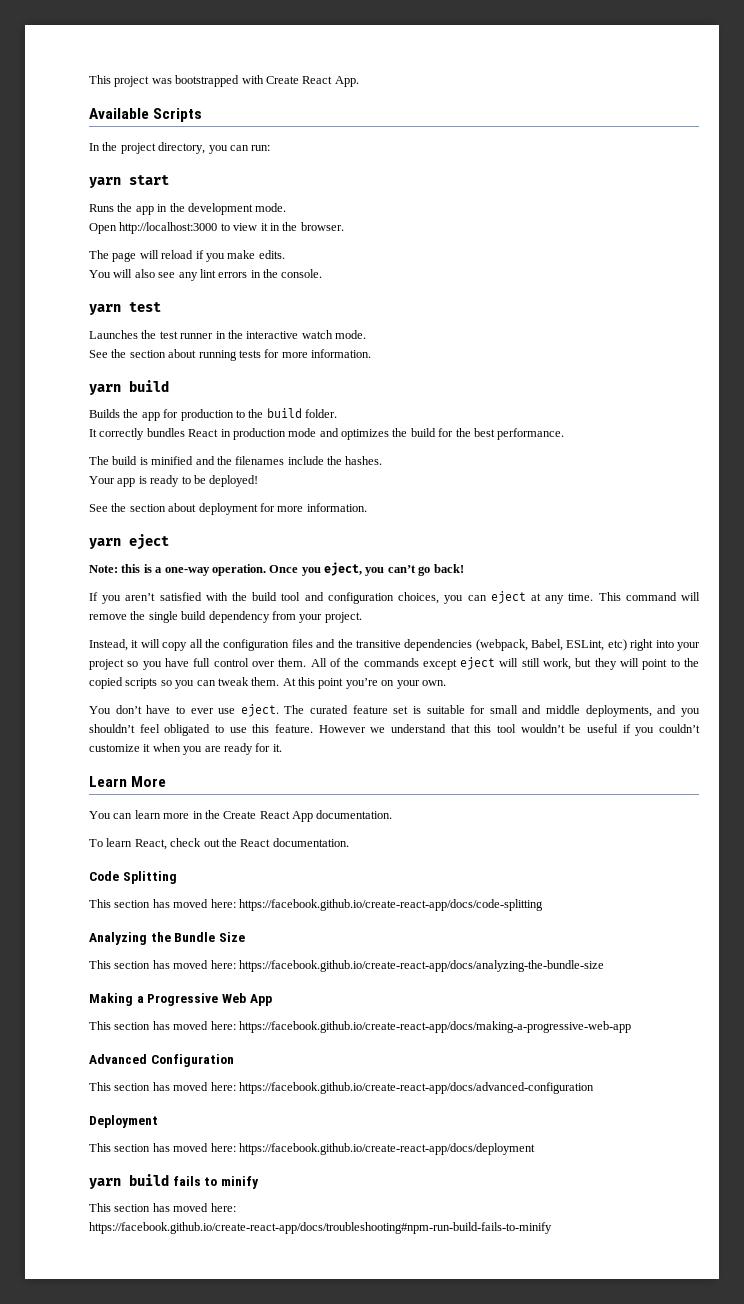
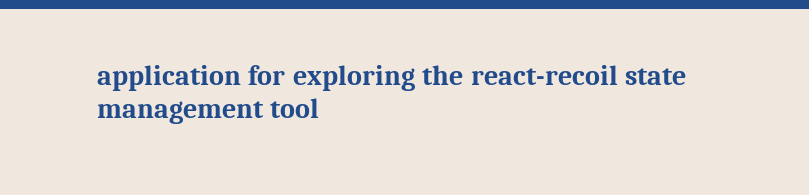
- This project was bootstrapped with Create React App.
- Available Scripts
- In the project directory, you can run:
- yarn start
- Runs the app in the development mode.
- Open http://localhost:3000 to view it in the browser.
- The page will reload if you make edits.
- You will also see any lint errors in the console.
- yarn test
- Launches the test runner in the interactive watch mode.
- See the section about running tests for more information.
- yarn build
- Builds the app for production to the build folder.
- It correctly bundles React in production mode and optimizes the build for the best performance.
- The build is minified and the filenames include the hashes.
- Your app is ready to be deployed!
- See the section about deployment for more information.
- yarn eject
- Note: this is a one-way operation. Once you eject, you can’t go back!
- If you aren’t satisfied with the build tool and configuration choices, you can eject at any time. This command will remove the single build dependency from your project.
- Instead, it will copy all the configuration files and the transitive dependencies (webpack, Babel, ESLint, etc) right into your project so you have full control over them. All of the commands except eject will still work, but they will point to the copied scripts so you can tweak them. At this point you’re on your own.
- You don’t have to ever use eject. The curated feature set is suitable for small and middle deployments, and you shouldn’t feel obligated to use this feature. However we understand that this tool wouldn’t be useful if you couldn’t customize it when you are ready for it.
- Learn More
- You can learn more in the Create React App documentation.
- To learn React, check out the React documentation.
- Code Splitting
- This section has moved here: https://facebook.github.io/create-react-app/docs/code-splitting
- Analyzing the Bundle Size
- This section has moved here: https://facebook.github.io/create-react-app/docs/analyzing-the-bundle-size
- Making a Progressive Web App
- This section has moved here: https://facebook.github.io/create-react-app/docs/making-a-progressive-web-app
- Advanced Configuration
- This section has moved here: https://facebook.github.io/create-react-app/docs/advanced-configuration
- Deployment
- This section has moved here: https://facebook.github.io/create-react-app/docs/deployment
- yarn build fails to minify
- This section has moved here: https://facebook.github.io/create-react-app/docs/troubleshooting#npm-run-build-fails-to-minify
+ application for exploring the react-recoil state management tool

